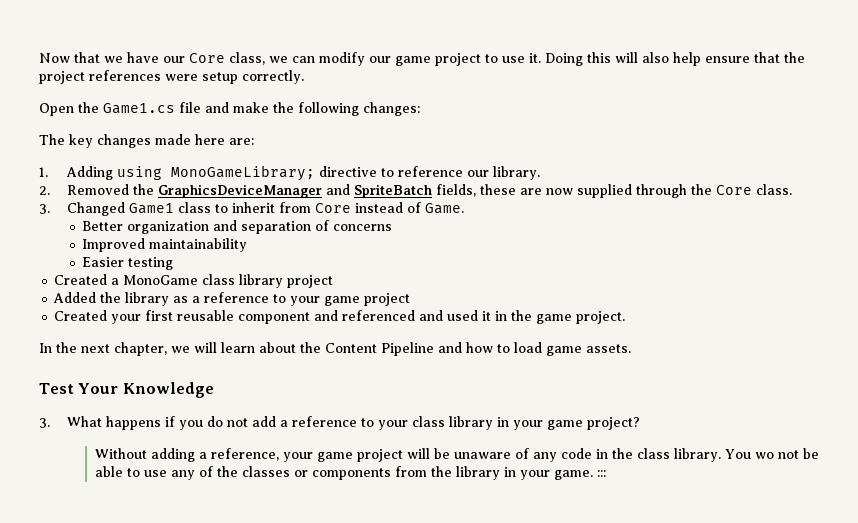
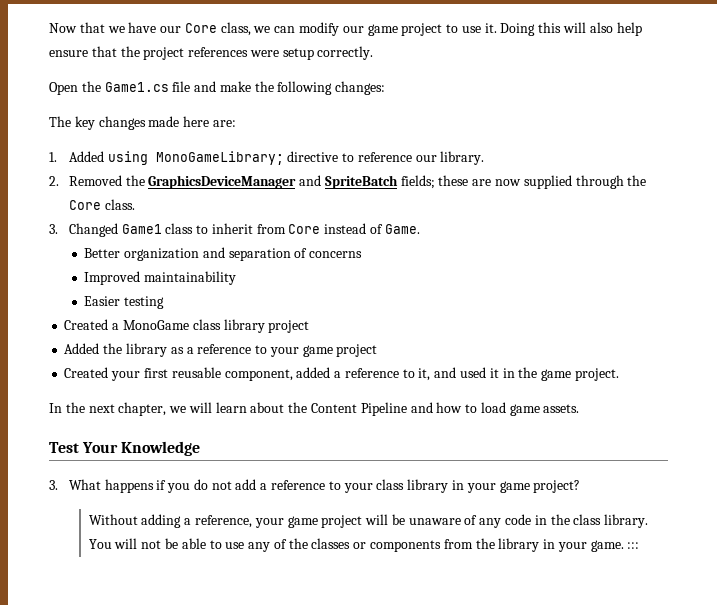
- 1. Adding using MonoGameLibrary; directive to reference our library.
+ 1. Added using MonoGameLibrary; directive to reference our library.
- 2. Removed the GraphicsDeviceManager and SpriteBatch fields, these are now supplied through the Core class.
+ 2. Removed the GraphicsDeviceManager and SpriteBatch fields; these are now supplied through the Core class.
- Created your first reusable component and referenced and used it in the game project.
+ Created your first reusable component, added a reference to it, and used it in the game project.
- You wo not be able to use any of the classes or components from the library in your game. :::
+ You will not be able to use any of the classes or components from the library in your game. :::

